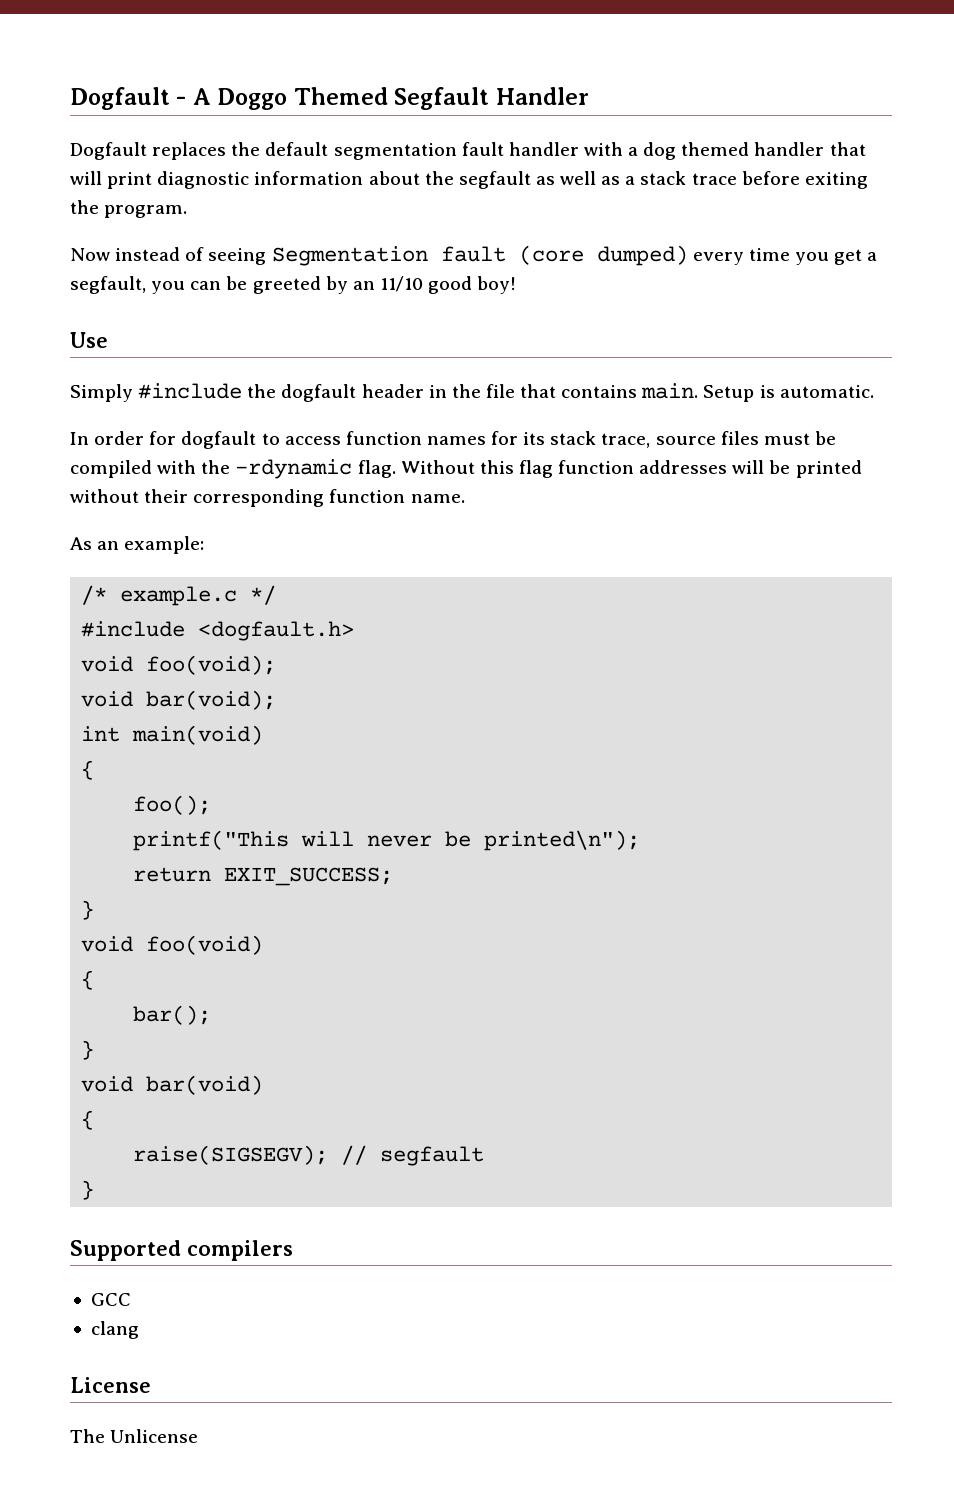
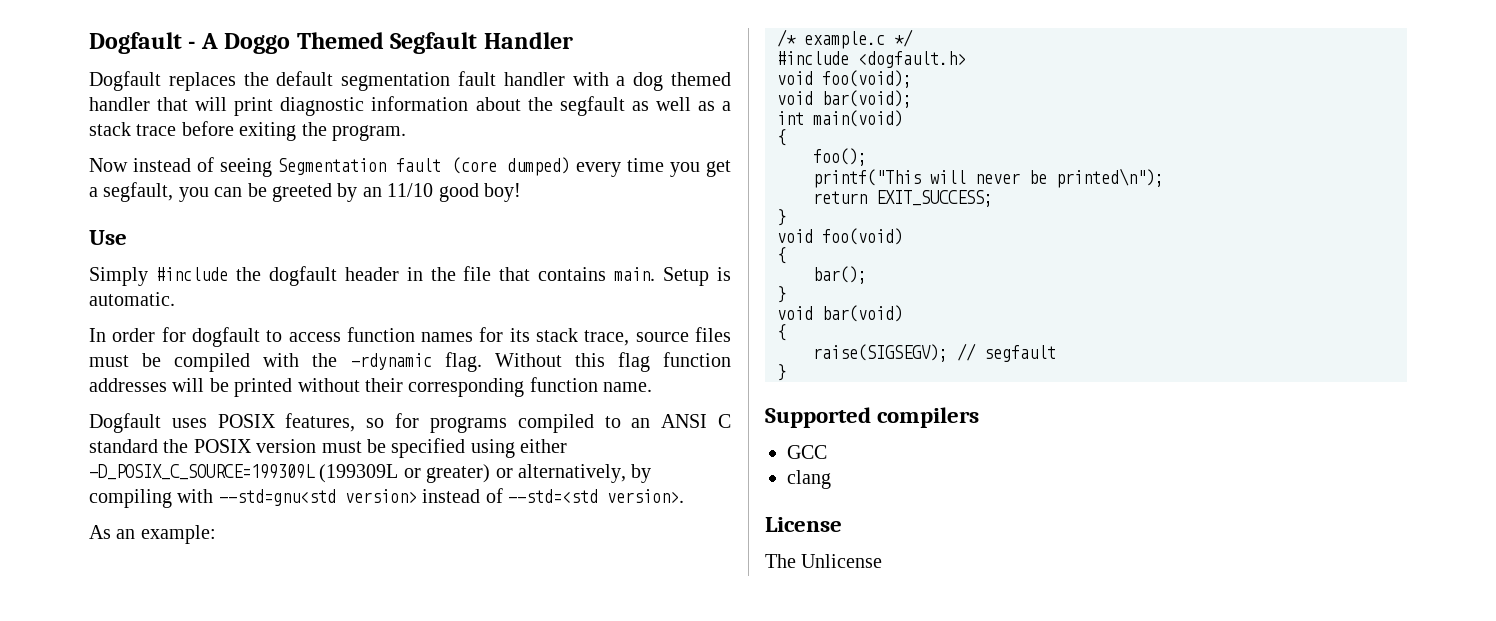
+ Dogfault uses POSIX features, so for programs compiled to an ANSI C standard the POSIX version must be specified using either -D_POSIX_C_SOURCE=199309L (199309L or greater) or alternatively, by compiling with --std=gnu<std version> instead of --std=<std version>.

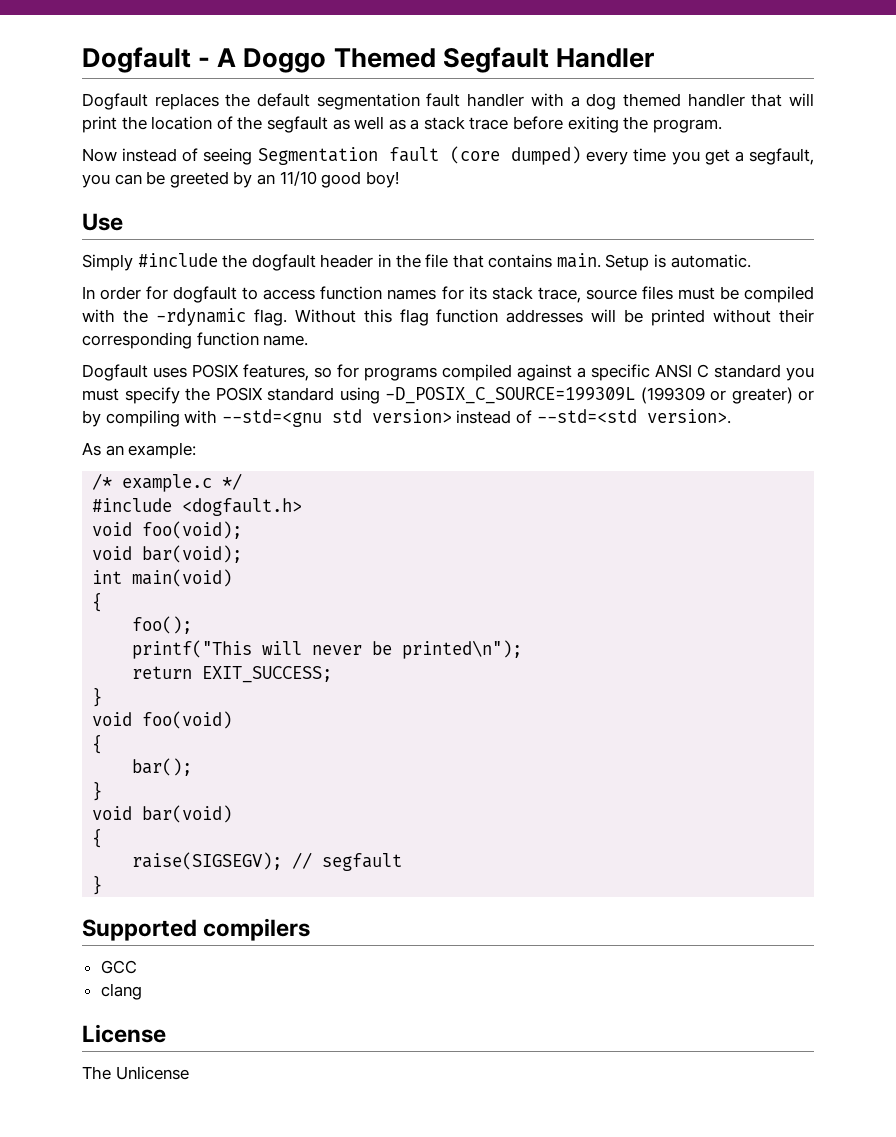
- Dogfault replaces the default segmentation fault handler with a dog themed handler that will print diagnostic information about the segfault as well as a stack trace before exiting the program.
+ Dogfault replaces the default segmentation fault handler with a dog themed handler that will print the location of the segfault as well as a stack trace before exiting the program.
- Dogfault uses POSIX features, so for programs compiled to an ANSI C standard the POSIX version must be specified using either -D_POSIX_C_SOURCE=199309L (199309L or greater) or alternatively, by compiling with --std=gnu<std version> instead of --std=<std version>.
+ Dogfault uses POSIX features, so for programs compiled against a specific ANSI C standard you must specify the POSIX standard using -D_POSIX_C_SOURCE=199309L (199309 or greater) or by compiling with --std=<gnu std version> instead of --std=<std version>.

